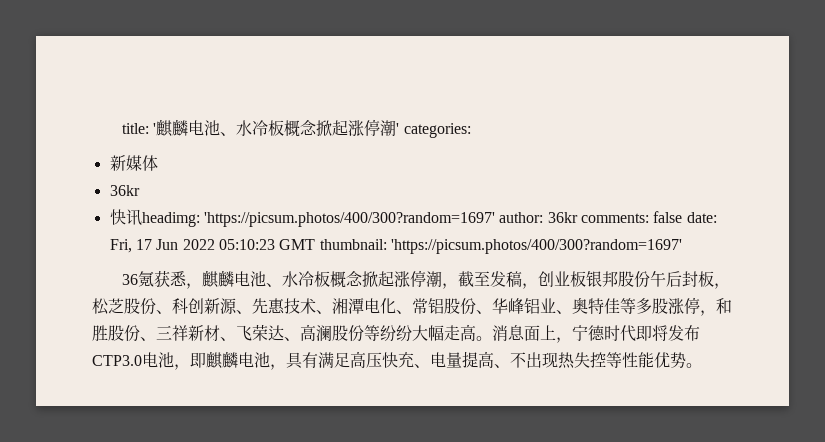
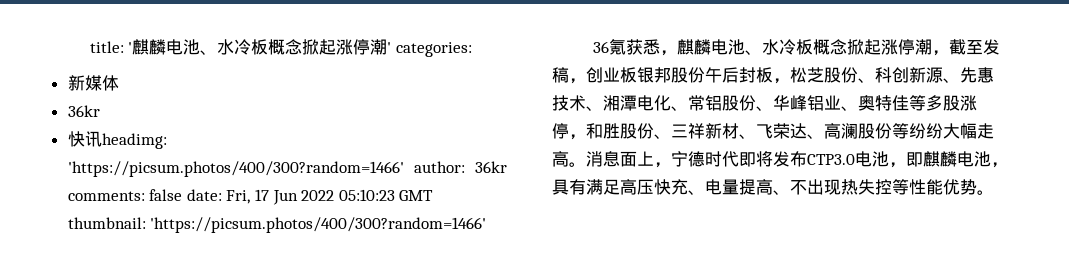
- 快讯headimg: 'https://picsum.photos/400/300?random=1697' author: 36kr comments: false date: Fri, 17 Jun 2022 05:10:23 GMT thumbnail: 'https://picsum.photos/400/300?random=1697'
+ 快讯headimg: 'https://picsum.photos/400/300?random=1466' author: 36kr comments: false date: Fri, 17 Jun 2022 05:10:23 GMT thumbnail: 'https://picsum.photos/400/300?random=1466'

